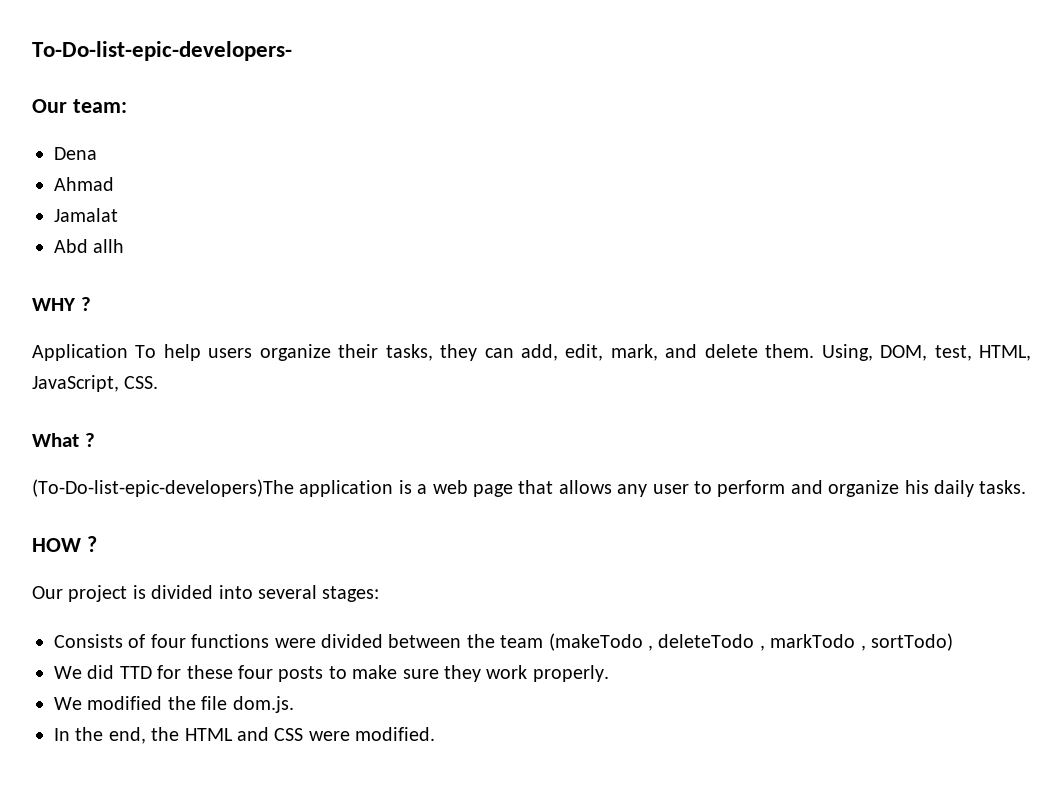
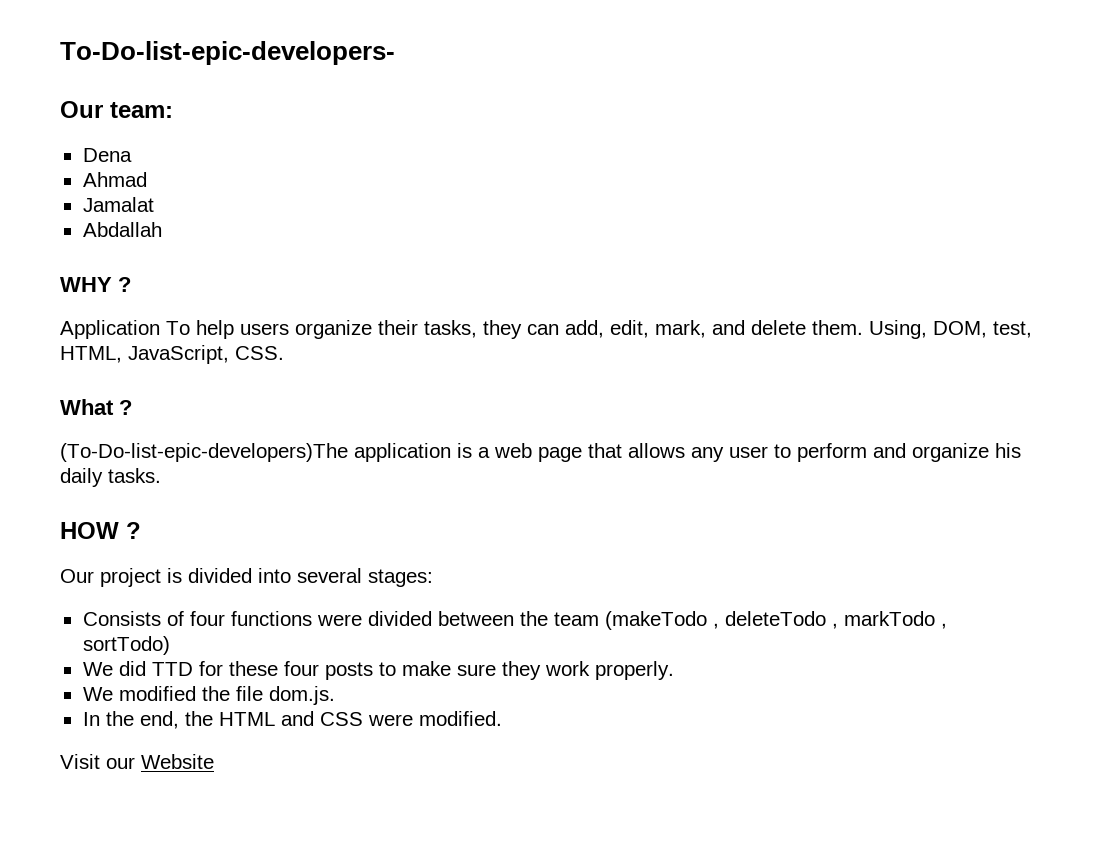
- Abd allh
+ Abdallah
+ Visit our Website

